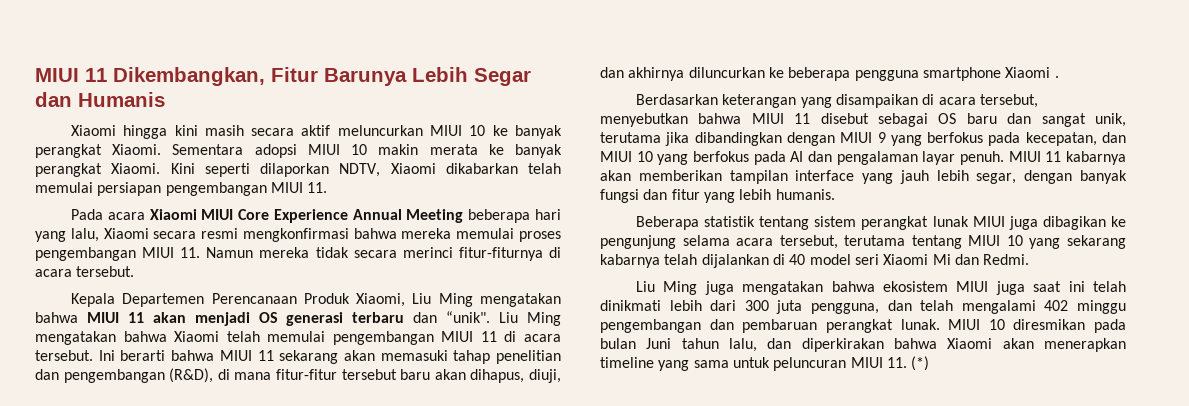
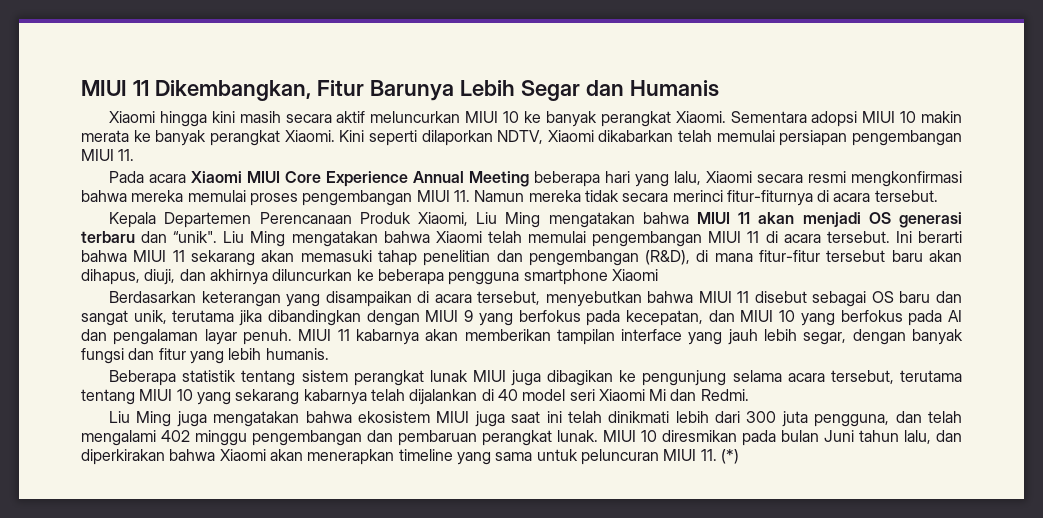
- Ini berarti bahwa MIUI 11 sekarang akan memasuki tahap penelitian dan pengembangan (R&D), di mana fitur-fitur tersebut baru akan dihapus, diuji, dan akhirnya diluncurkan ke beberapa pengguna smartphone Xiaomi .
+ Ini berarti bahwa MIUI 11 sekarang akan memasuki tahap penelitian dan pengembangan (R&D), di mana fitur-fitur tersebut baru akan dihapus, diuji, dan akhirnya diluncurkan ke beberapa pengguna smartphone Xiaomi

